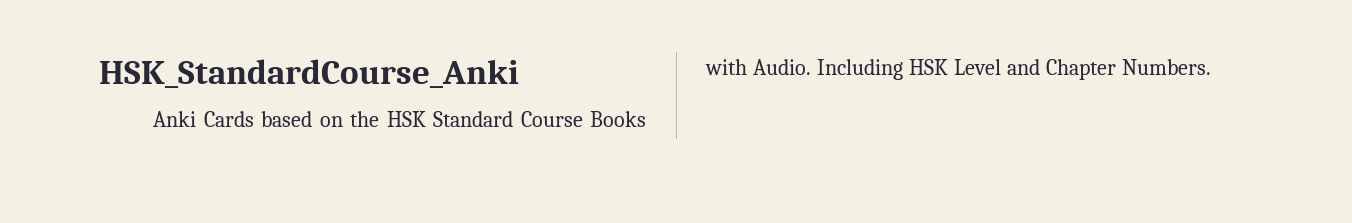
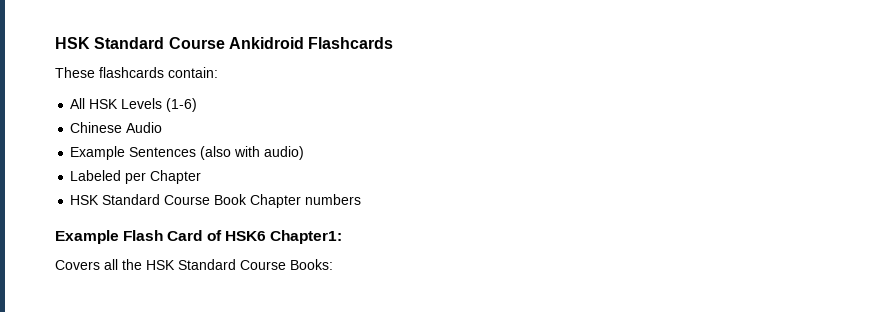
- HSK_StandardCourse_Anki
- Anki Cards based on the HSK Standard Course Books with Audio. Including HSK Level and Chapter Numbers.
+ HSK Standard Course Ankidroid Flashcards
+ These flashcards contain:
+ All HSK Levels (1-6)
+ Chinese Audio
+ Example Sentences (also with audio)
+ Labeled per Chapter
+ HSK Standard Course Book Chapter numbers
+ Example Flash Card of HSK6 Chapter1:
+ Covers all the HSK Standard Course Books:

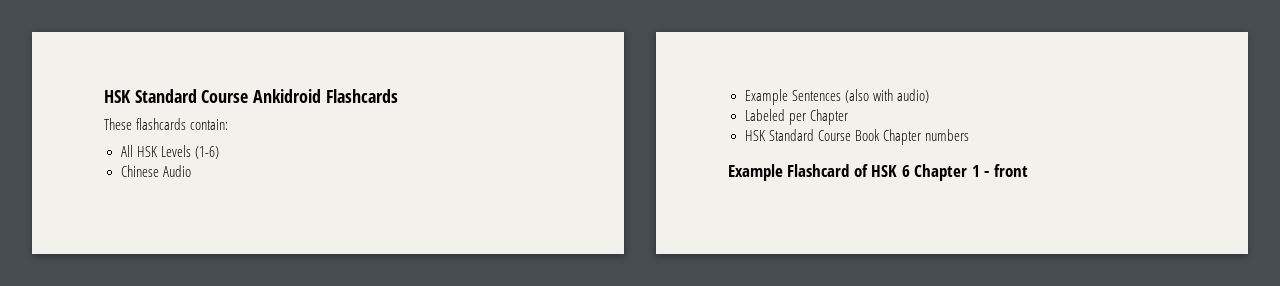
- Example Flash Card of HSK6 Chapter1:
- Covers all the HSK Standard Course Books:
+ Example Flashcard of HSK 6 Chapter 1 - front

